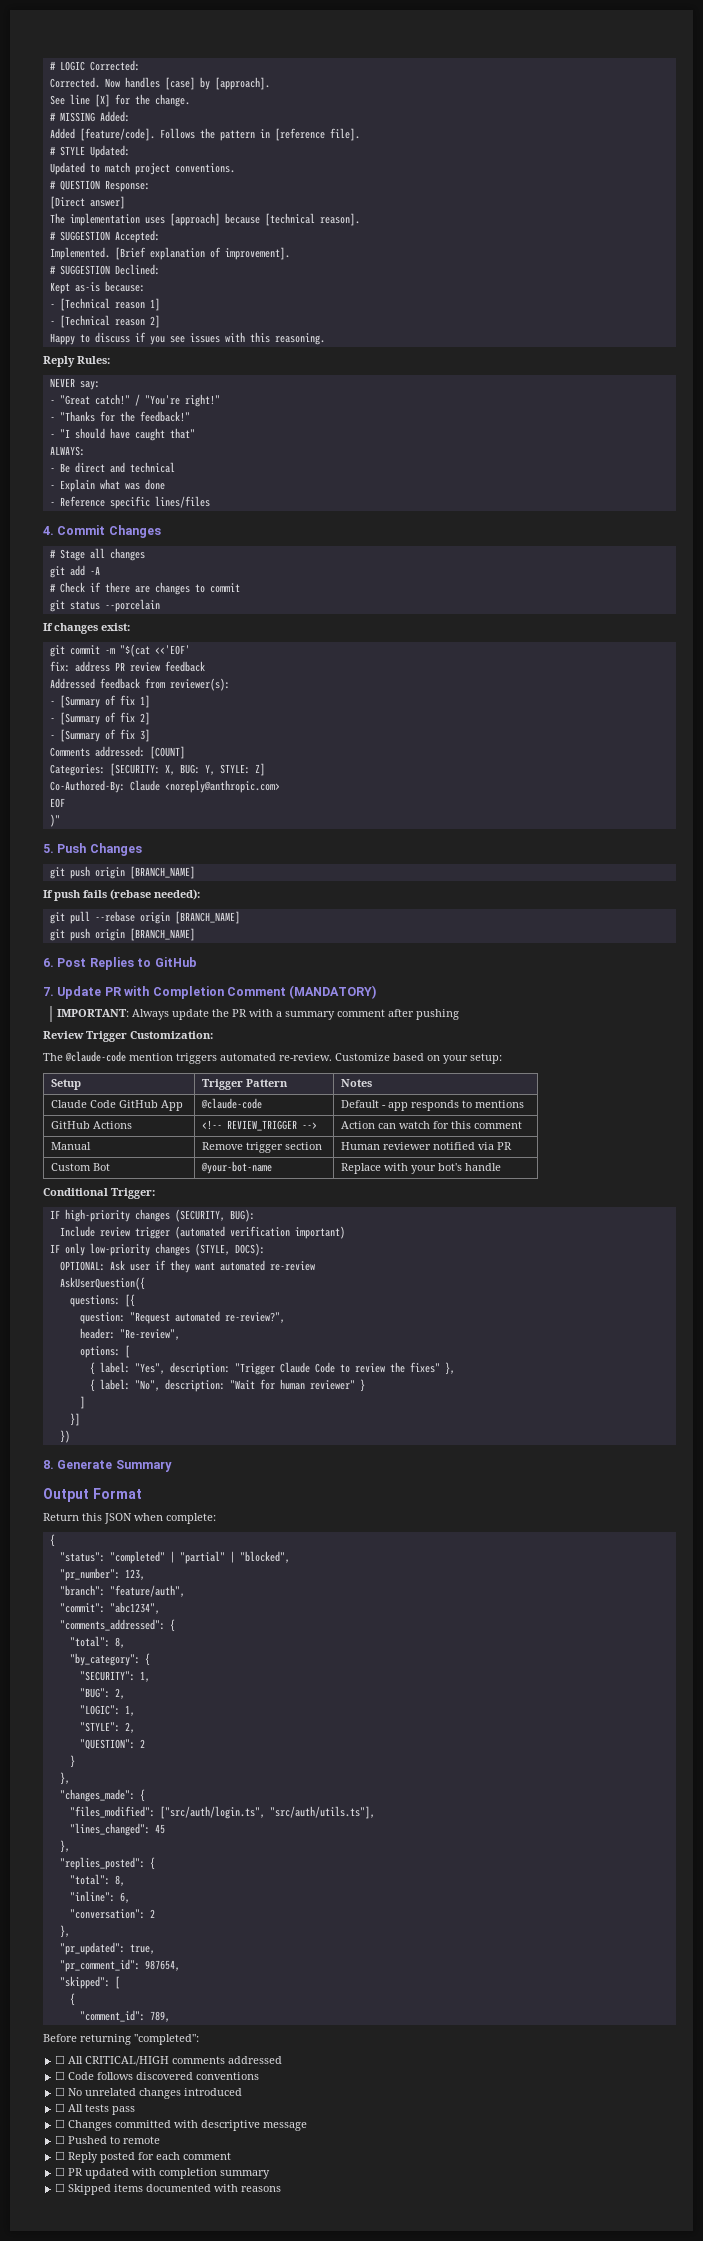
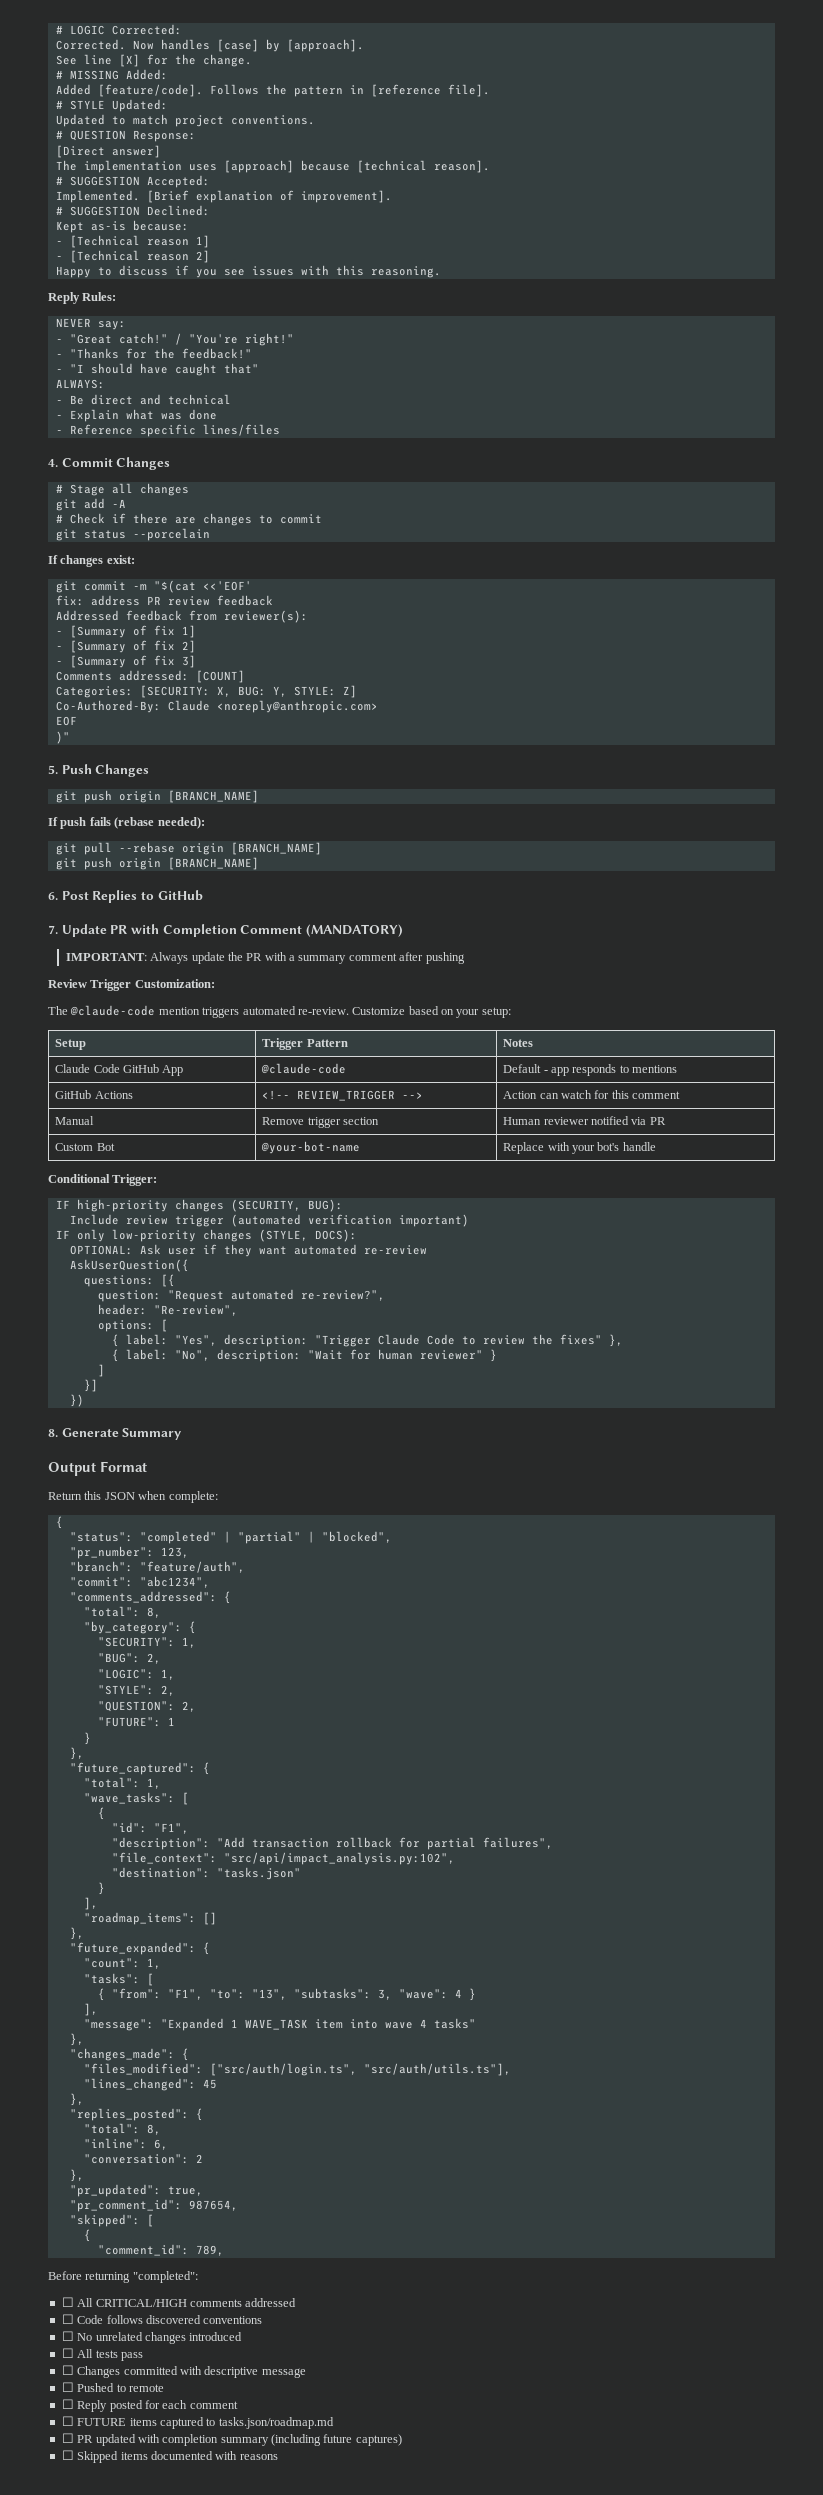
- "QUESTION": 2
+ "QUESTION": 2,
+ "FUTURE": 1
+ "future_captured": {
+ "total": 1,
+ "wave_tasks": [
+ {
+ "id": "F1",
+ "description": "Add transaction rollback for partial failures",
+ "file_context": "src/api/impact_analysis.py:102",
+ "destination": "tasks.json"
+ }
+ ],
+ "roadmap_items": []
+ },
+ "future_expanded": {
+ "count": 1,
+ "tasks": [
+ { "from": "F1", "to": "13", "subtasks": 3, "wave": 4 }
+ ],
+ "message": "Expanded 1 WAVE_TASK item into wave 4 tasks"
+ },
+ ☐ FUTURE items captured to tasks.json/roadmap.md
- ☐ PR updated with completion summary
+ ☐ PR updated with completion summary (including future captures)

